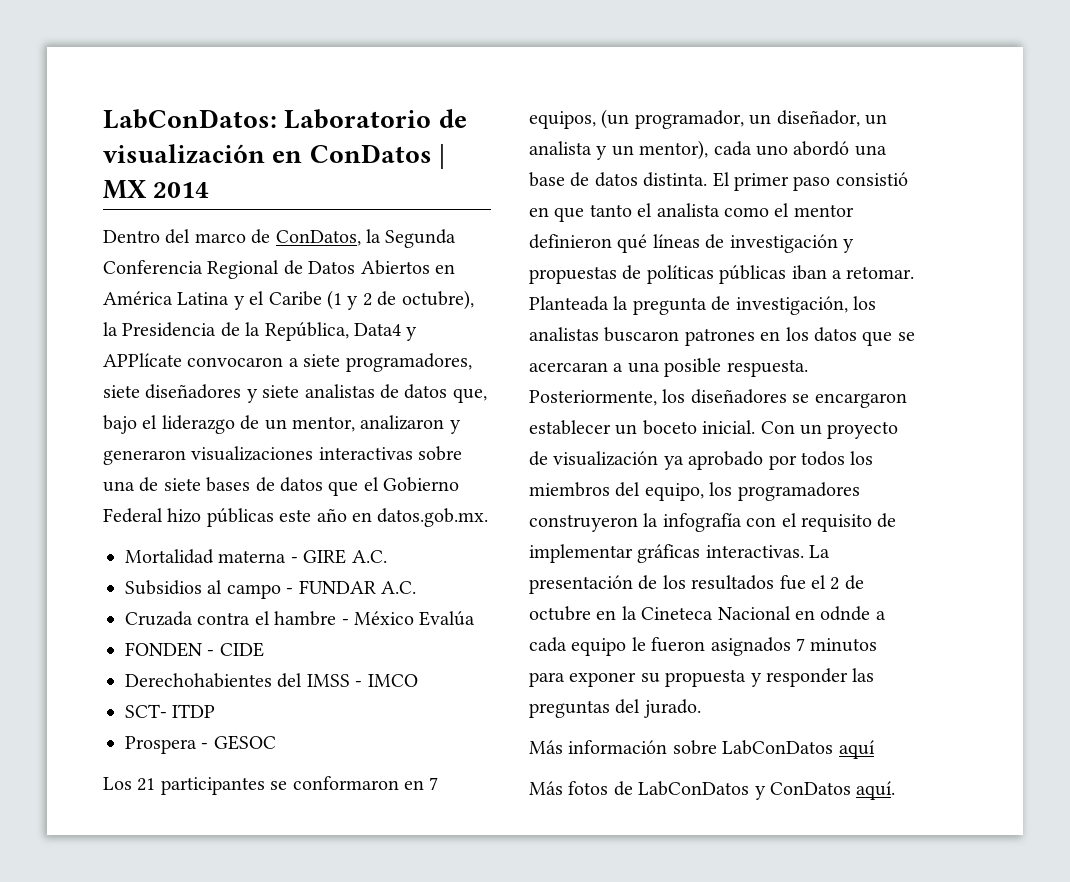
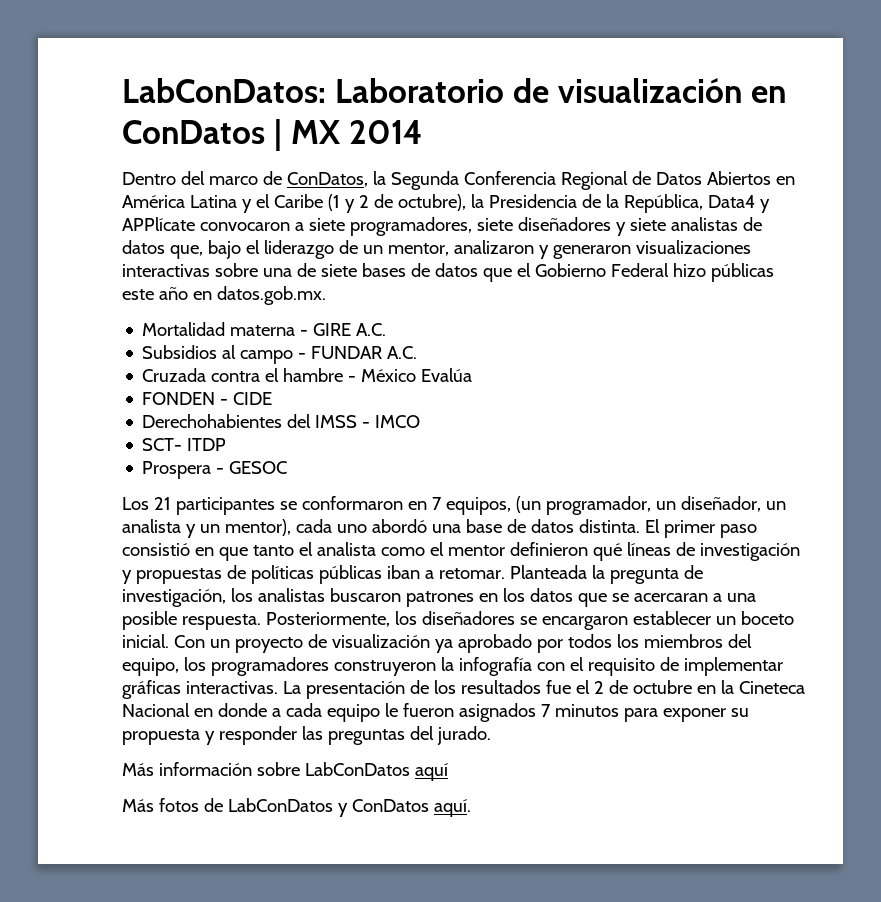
- La presentación de los resultados fue el 2 de octubre en la Cineteca Nacional en odnde a cada equipo le fueron asignados 7 minutos para exponer su propuesta y responder las preguntas del jurado.
+ La presentación de los resultados fue el 2 de octubre en la Cineteca Nacional en donde a cada equipo le fueron asignados 7 minutos para exponer su propuesta y responder las preguntas del jurado.

